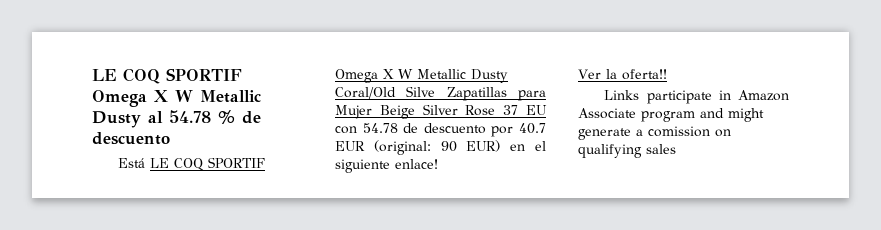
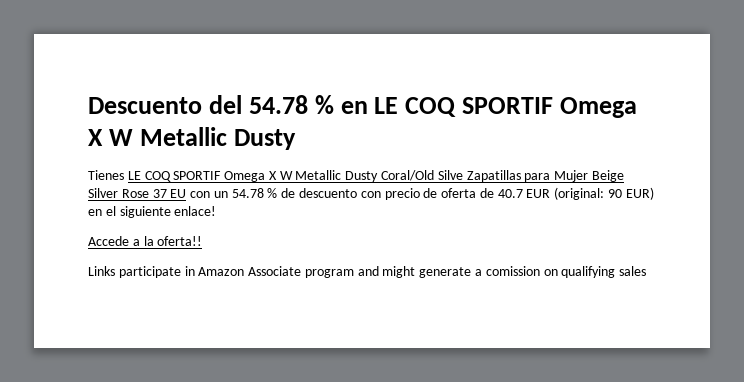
- LE COQ SPORTIF Omega X W Metallic Dusty al 54.78 % de descuento
- Está LE COQ SPORTIF Omega X W Metallic Dusty Coral/Old Silve Zapatillas para Mujer Beige Silver Rose 37 EU con 54.78 de descuento por 40.7 EUR (original: 90 EUR) en el siguiente enlace!
+ Descuento del 54.78 % en LE COQ SPORTIF Omega X W Metallic Dusty
+ Tienes LE COQ SPORTIF Omega X W Metallic Dusty Coral/Old Silve Zapatillas para Mujer Beige Silver Rose 37 EU con un 54.78 % de descuento con precio de oferta de 40.7 EUR (original: 90 EUR) en el siguiente enlace!
- Ver la oferta!!
+ Accede a la oferta!!

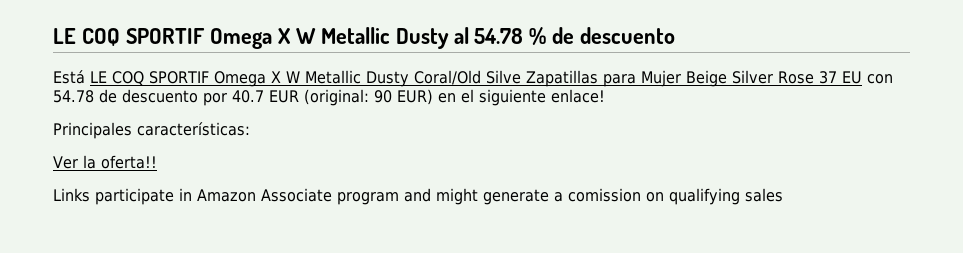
- Descuento del 54.78 % en LE COQ SPORTIF Omega X W Metallic Dusty
- Tienes LE COQ SPORTIF Omega X W Metallic Dusty Coral/Old Silve Zapatillas para Mujer Beige Silver Rose 37 EU con un 54.78 % de descuento con precio de oferta de 40.7 EUR (original: 90 EUR) en el siguiente enlace!
+ LE COQ SPORTIF Omega X W Metallic Dusty al 54.78 % de descuento
+ Está LE COQ SPORTIF Omega X W Metallic Dusty Coral/Old Silve Zapatillas para Mujer Beige Silver Rose 37 EU con 54.78 de descuento por 40.7 EUR (original: 90 EUR) en el siguiente enlace!
- Accede a la oferta!!
+ Principales características:
+ Ver la oferta!!

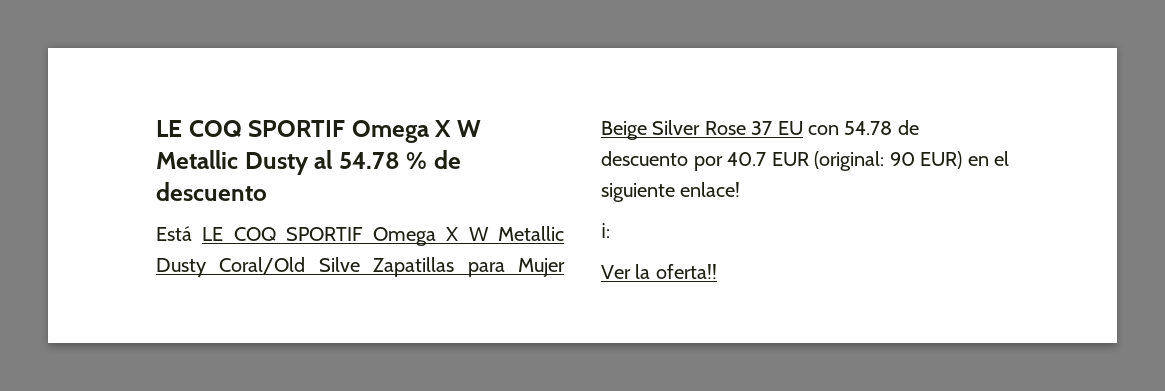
- Principales características:
+ ℹ:
- Links participate in Amazon Associate program and might generate a comission on qualifying sales

